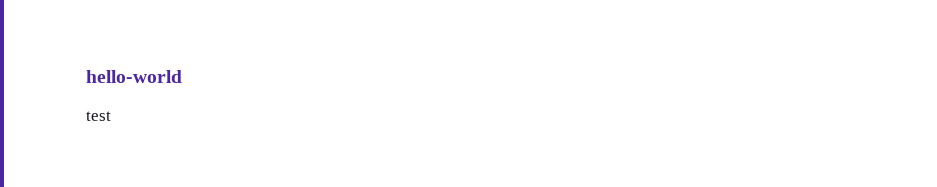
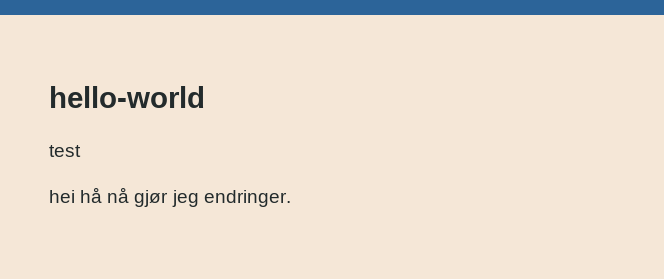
+ hei hå nå gjør jeg endringer.

